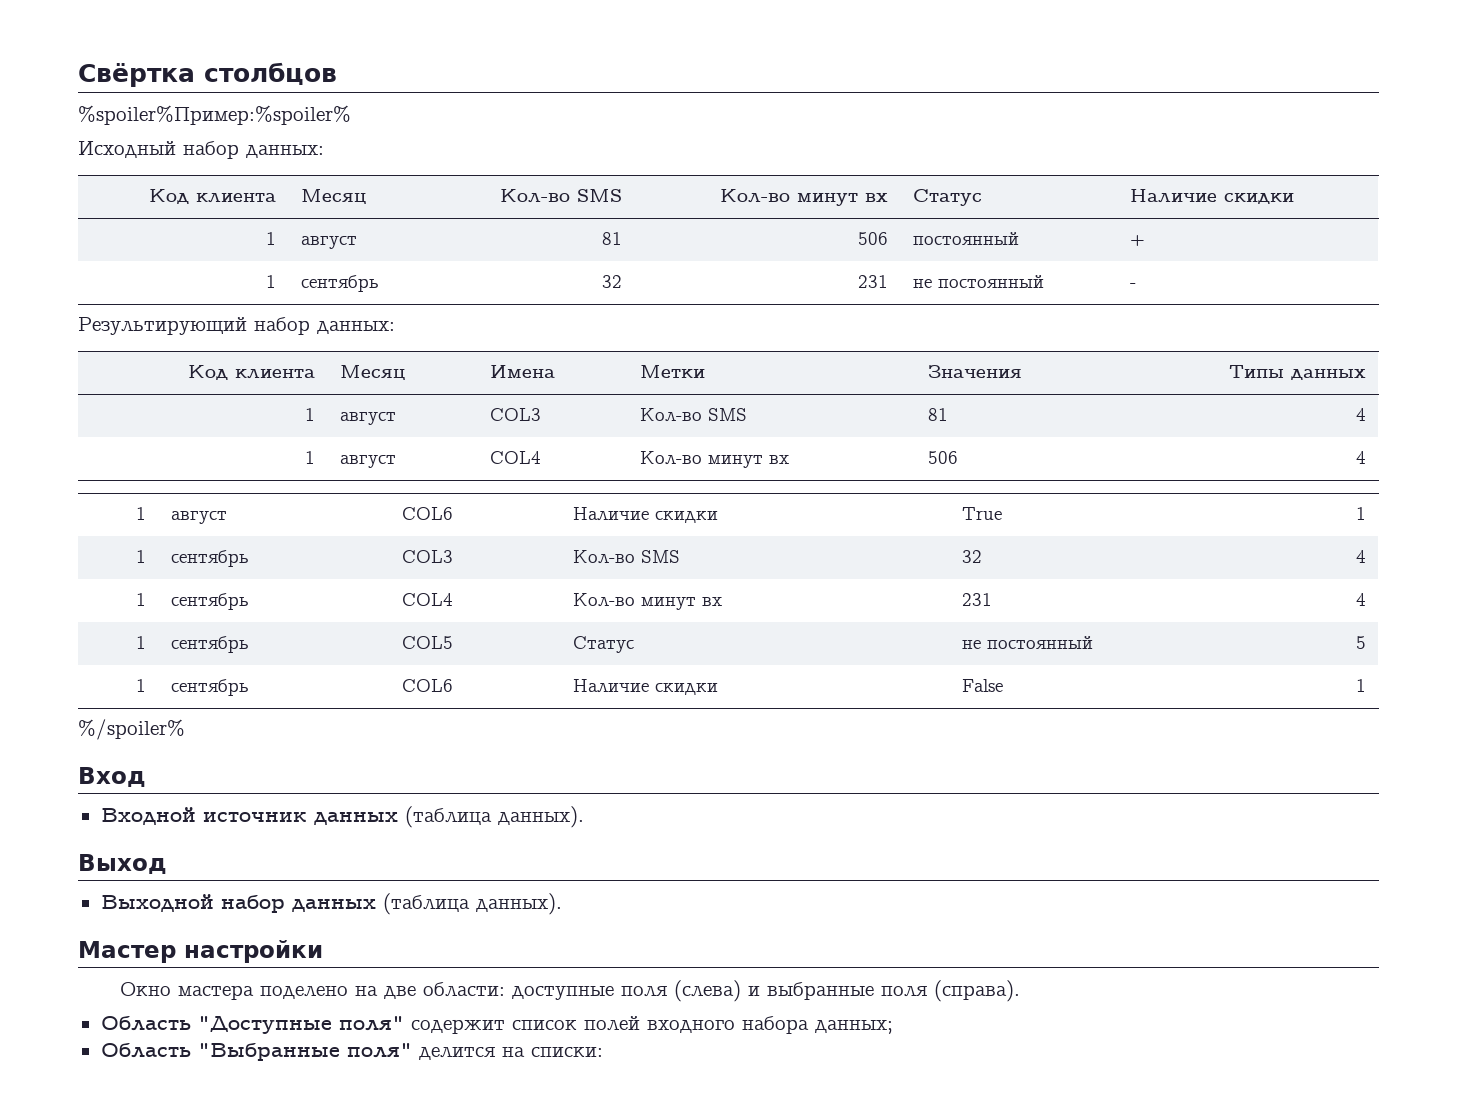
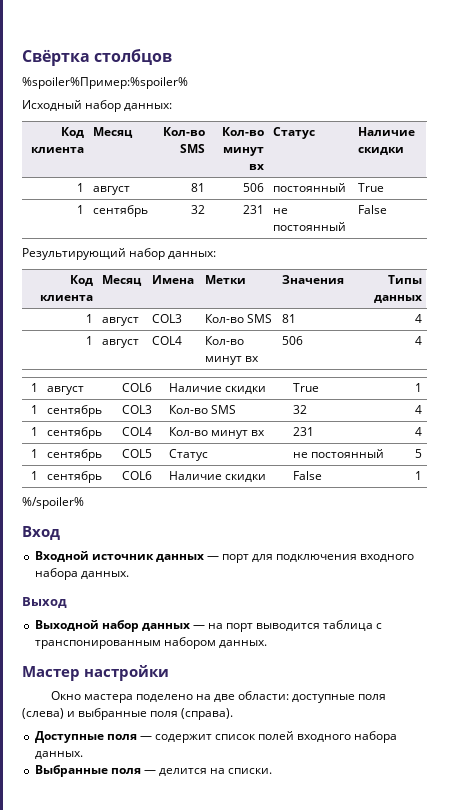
- 1 | август | 81 | 506 | постоянный | +
+ 1 | август | 81 | 506 | постоянный | True
- 1 | сентябрь | 32 | 231 | не постоянный | -
+ 1 | сентябрь | 32 | 231 | не постоянный | False
- Входной источник данных (таблица данных).
+ Входной источник данных — порт для подключения входного набора данных.
  Выход
- Выходной набор данных (таблица данных).
+ Выходной набор данных — на порт выводится таблица с транспонированным набором данных.
- Область "Доступные поля" содержит список полей входного набора данных;
- Область "Выбранные поля" делится на списки:
+ Доступные поля — содержит список полей входного набора данных.
+ Выбранные поля — делится на списки.

